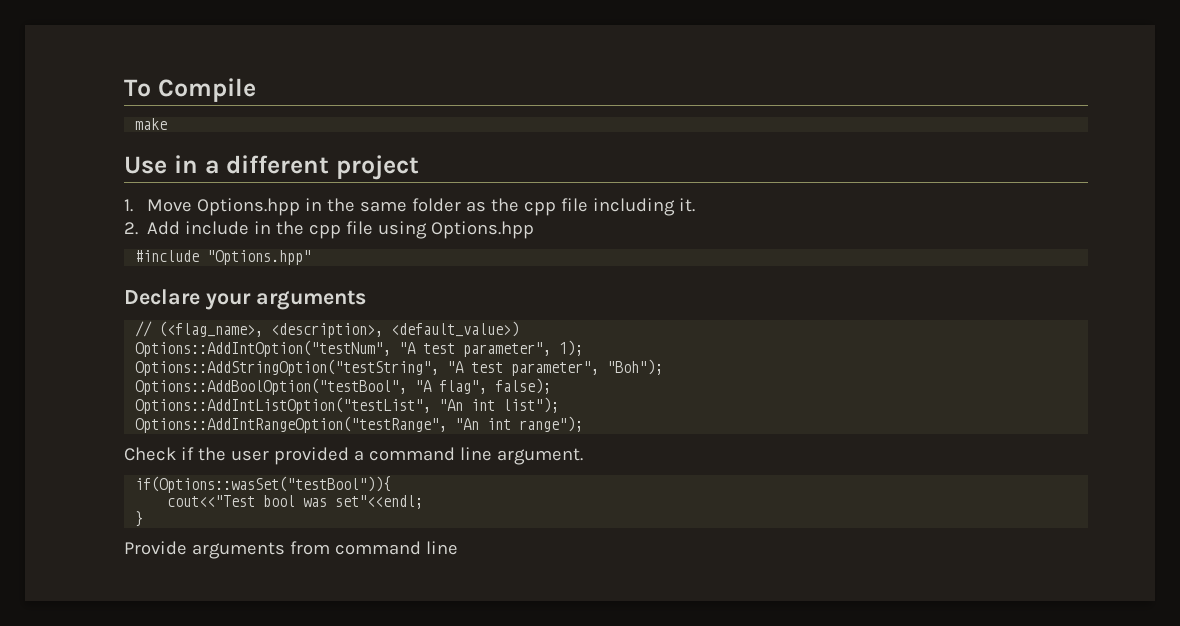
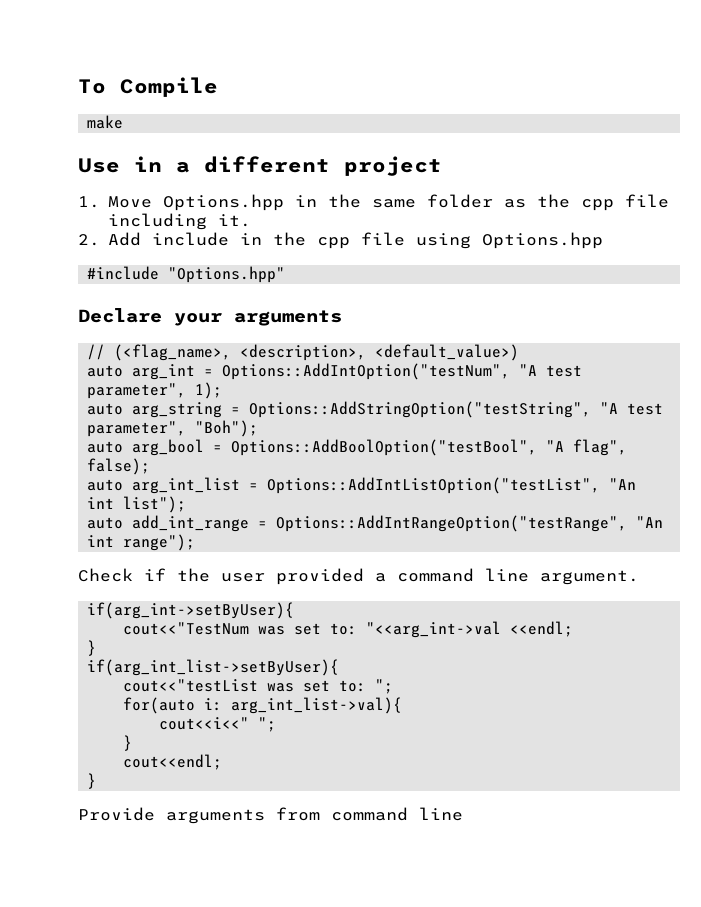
- Options::AddIntOption("testNum", "A test parameter", 1);
+ auto arg_int = Options::AddIntOption("testNum", "A test parameter", 1);
- Options::AddStringOption("testString", "A test parameter", "Boh");
+ auto arg_string = Options::AddStringOption("testString", "A test parameter", "Boh");
- Options::AddBoolOption("testBool", "A flag", false);
+ auto arg_bool = Options::AddBoolOption("testBool", "A flag", false);
- Options::AddIntListOption("testList", "An int list");
+ auto arg_int_list = Options::AddIntListOption("testList", "An int list");
- Options::AddIntRangeOption("testRange", "An int range");
+ auto add_int_range = Options::AddIntRangeOption("testRange", "An int range");
- if(Options::wasSet("testBool")){
- cout<<"Test bool was set"<<endl;
+ if(arg_int->setByUser){
+ cout<<"TestNum was set to: "<<arg_int->val <<endl;
+ }
+ if(arg_int_list->setByUser){
+ cout<<"testList was set to: ";
+ for(auto i: arg_int_list->val){
+ cout<<i<<" ";
+ }
+ cout<<endl;

